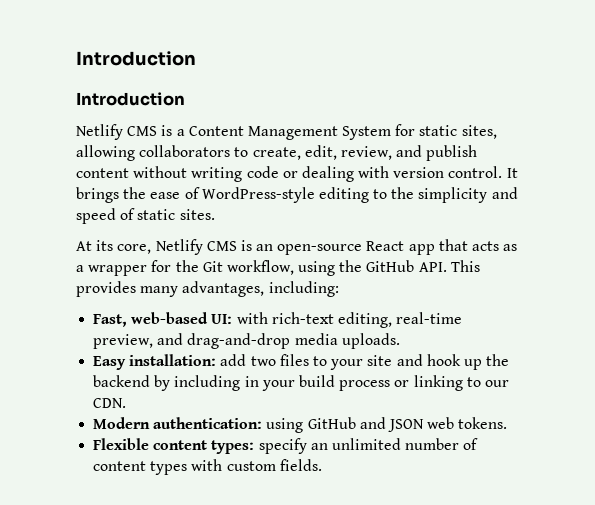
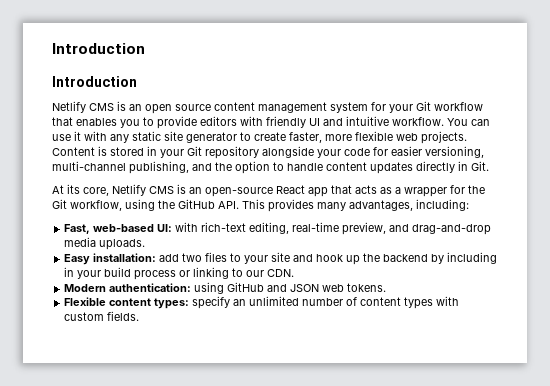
- Netlify CMS is a Content Management System for static sites, allowing collaborators to create, edit, review, and publish content without writing code or dealing with version control. It brings the ease of WordPress-style editing to the simplicity and speed of static sites.
+ Netlify CMS is an open source content management system for your Git workflow that enables you to provide editors with friendly UI and intuitive workflow. You can use it with any static site generator to create faster, more flexible web projects. Content is stored in your Git repository alongside your code for easier versioning, multi-channel publishing, and the option to handle content updates directly in Git.

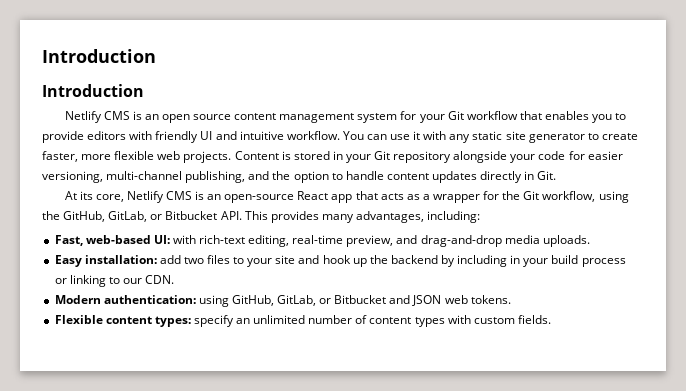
- At its core, Netlify CMS is an open-source React app that acts as a wrapper for the Git workflow, using the GitHub API. This provides many advantages, including:
+ At its core, Netlify CMS is an open-source React app that acts as a wrapper for the Git workflow, using the GitHub, GitLab, or Bitbucket API. This provides many advantages, including:
- Modern authentication: using GitHub and JSON web tokens.
+ Modern authentication: using GitHub, GitLab, or Bitbucket and JSON web tokens.

